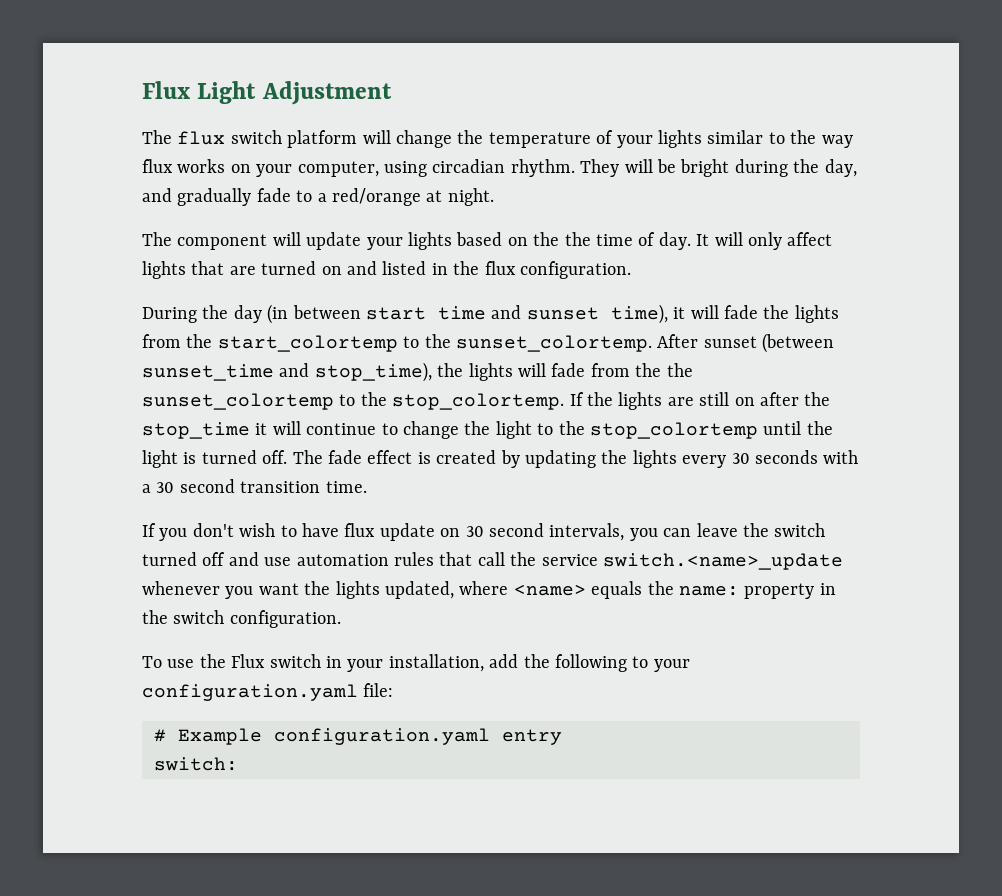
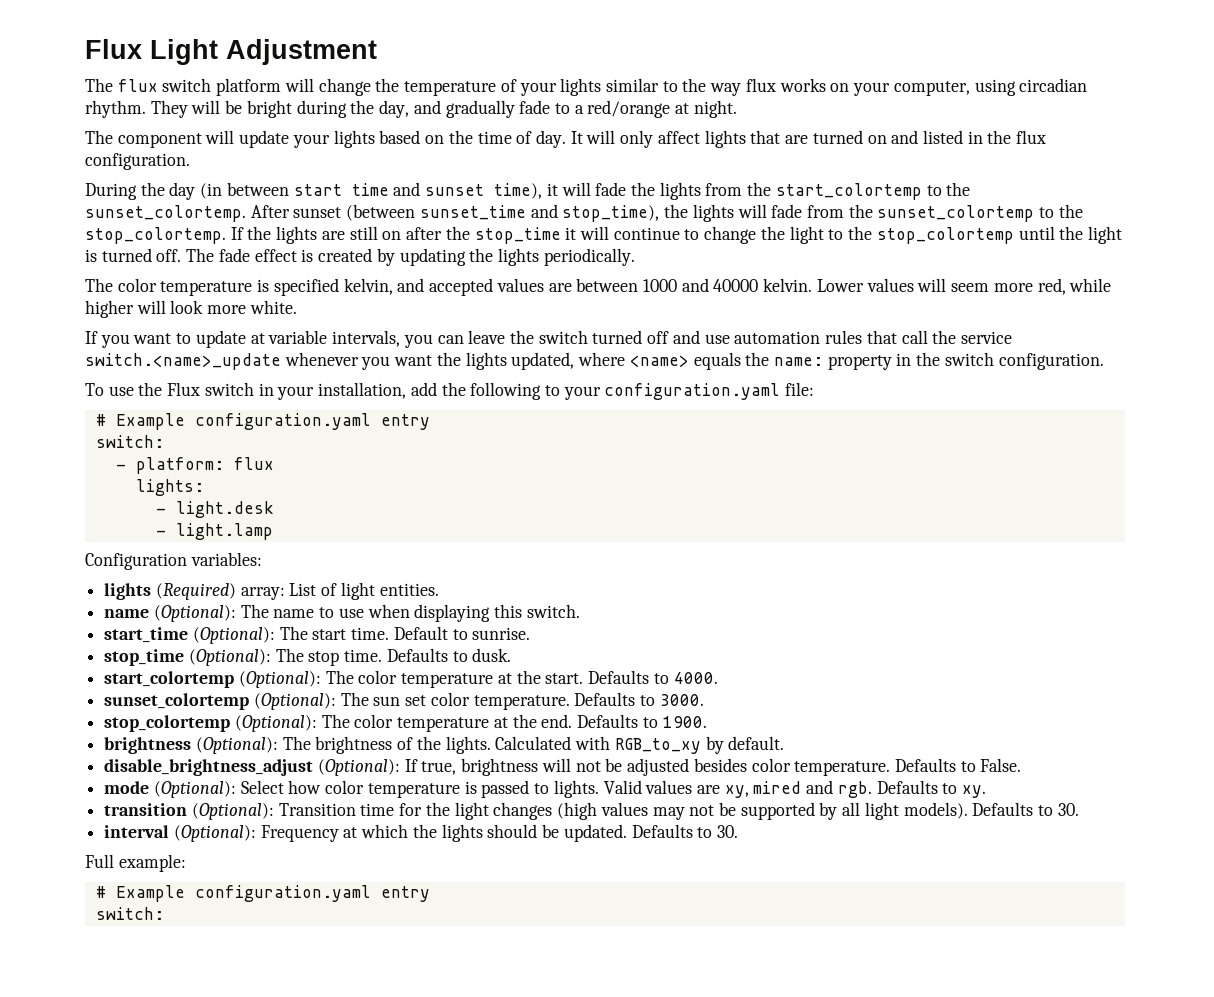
- The component will update your lights based on the the time of day.
+ The component will update your lights based on the time of day.
- After sunset (between sunset_time and stop_time), the lights will fade from the the sunset_colortemp to the stop_colortemp.
+ After sunset (between sunset_time and stop_time), the lights will fade from the sunset_colortemp to the stop_colortemp.
- The fade effect is created by updating the lights every 30 seconds with a 30 second transition time.
- If you don't wish to have flux update on 30 second intervals, you can leave the switch turned off and use automation rules that call the service switch.<name>_update whenever you want the lights updated, where <name> equals the name: property in the switch configuration.
+ The fade effect is created by updating the lights periodically.
+ The color temperature is specified kelvin, and accepted values are between 1000 and 40000 kelvin. Lower values will seem more red, while higher will look more white.
+ If you want to update at variable intervals, you can leave the switch turned off and use automation rules that call the service switch.<name>_update whenever you want the lights updated, where <name> equals the name: property in the switch configuration.
+ - platform: flux
+ lights:
+ - light.desk
+ - light.lamp
+ Configuration variables:
+ lights (Required) array: List of light entities.
+ name (Optional): The name to use when displaying this switch.
+ start_time (Optional): The start time. Default to sunrise.
+ stop_time (Optional): The stop time. Defaults to dusk.
+ start_colortemp (Optional): The color temperature at the start. Defaults to 4000.
+ sunset_colortemp (Optional): The sun set color temperature. Defaults to 3000.
+ stop_colortemp (Optional): The color temperature at the end. Defaults to 1900.
+ brightness (Optional): The brightness of the lights. Calculated with RGB_to_xy by default.
+ disable_brightness_adjust (Optional): If true, brightness will not be adjusted besides color temperature. Defaults to False.
+ mode (Optional): Select how color temperature is passed to lights. Valid values are xy, mired and rgb. Defaults to xy.
+ transition (Optional): Transition time for the light changes (high values may not be supported by all light models). Defaults to 30.
+ interval (Optional): Frequency at which the lights should be updated. Defaults to 30.
+ Full example:
+ # Example configuration.yaml entry
+ switch:

